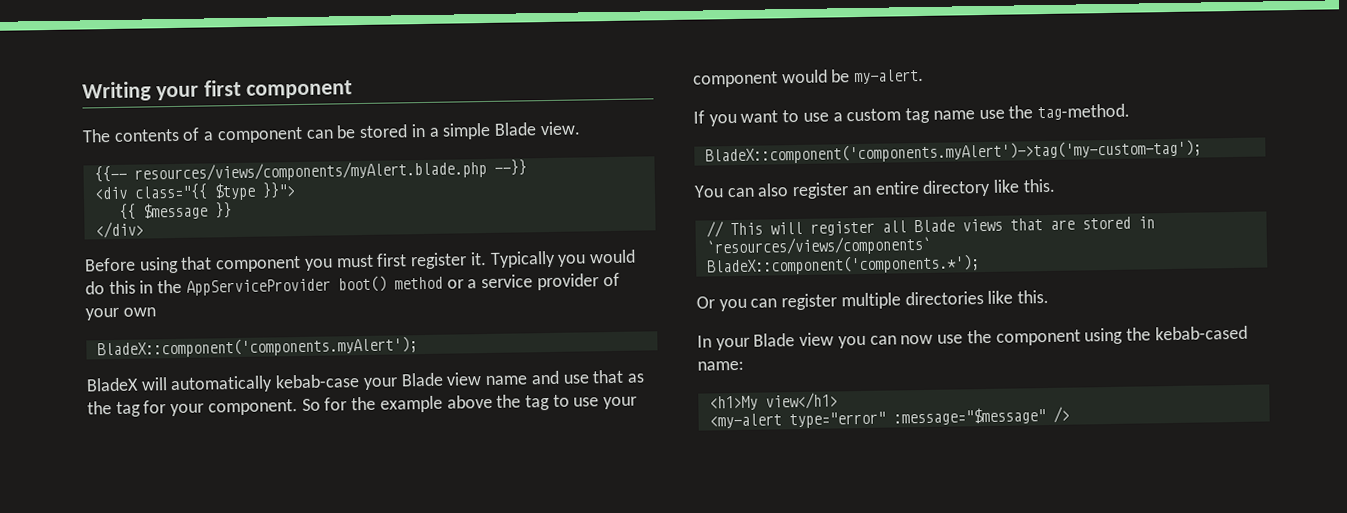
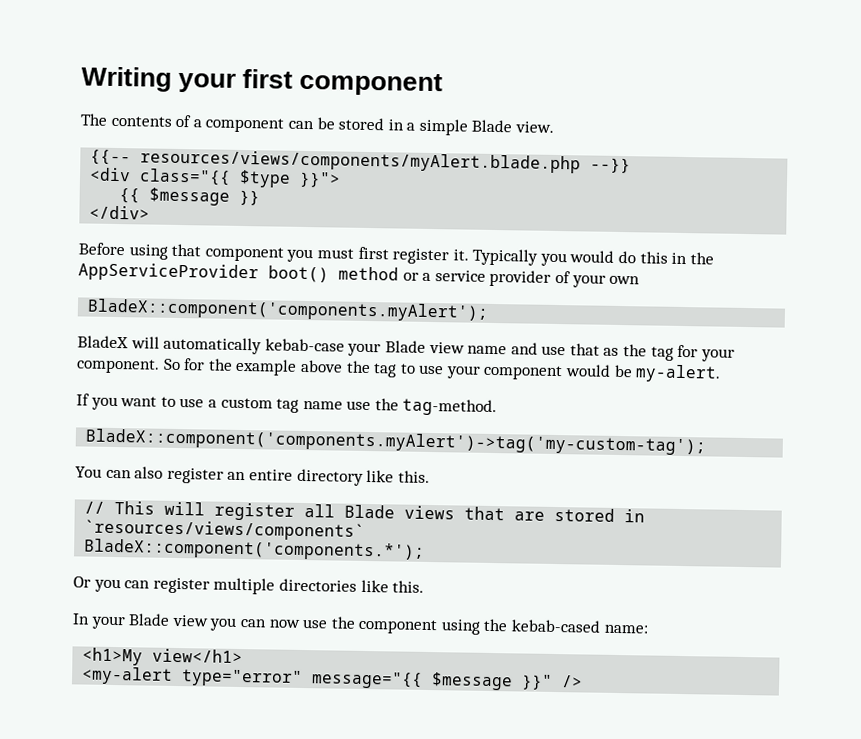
- <my-alert type="error" :message="$message" />
+ <my-alert type="error" message="{{ $message }}" />

